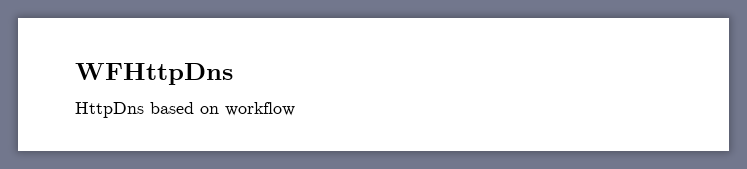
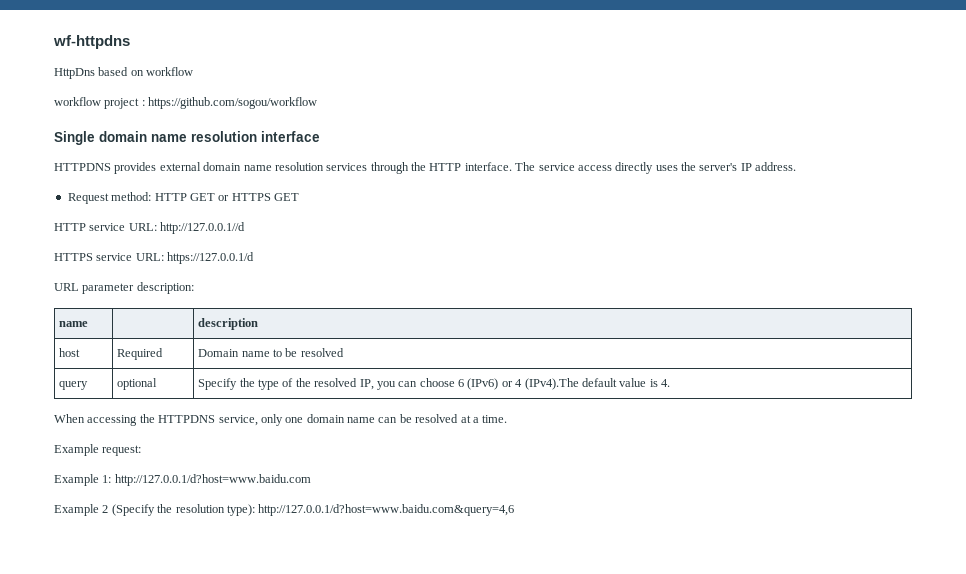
- WFHttpDns
+ wf-httpdns
+ workflow project : https://github.com/sogou/workflow
+ Single domain name resolution interface
+ HTTPDNS provides external domain name resolution services through the HTTP interface. The service access directly uses the server's IP address.
+ Request method: HTTP GET or HTTPS GET
+ HTTP service URL: http://127.0.0.1//d
+ HTTPS service URL: https://127.0.0.1/d
+ URL parameter description:
+ name | | description
+ host | Required | Domain name to be resolved
+ query | optional | Specify the type of the resolved IP, you can choose 6 (IPv6) or 4 (IPv4).The default value is 4.
+ When accessing the HTTPDNS service, only one domain name can be resolved at a time.
+ Example request:
+ Example 1: http://127.0.0.1/d?host=www.baidu.com
+ Example 2 (Specify the resolution type): http://127.0.0.1/d?host=www.baidu.com&query=4,6

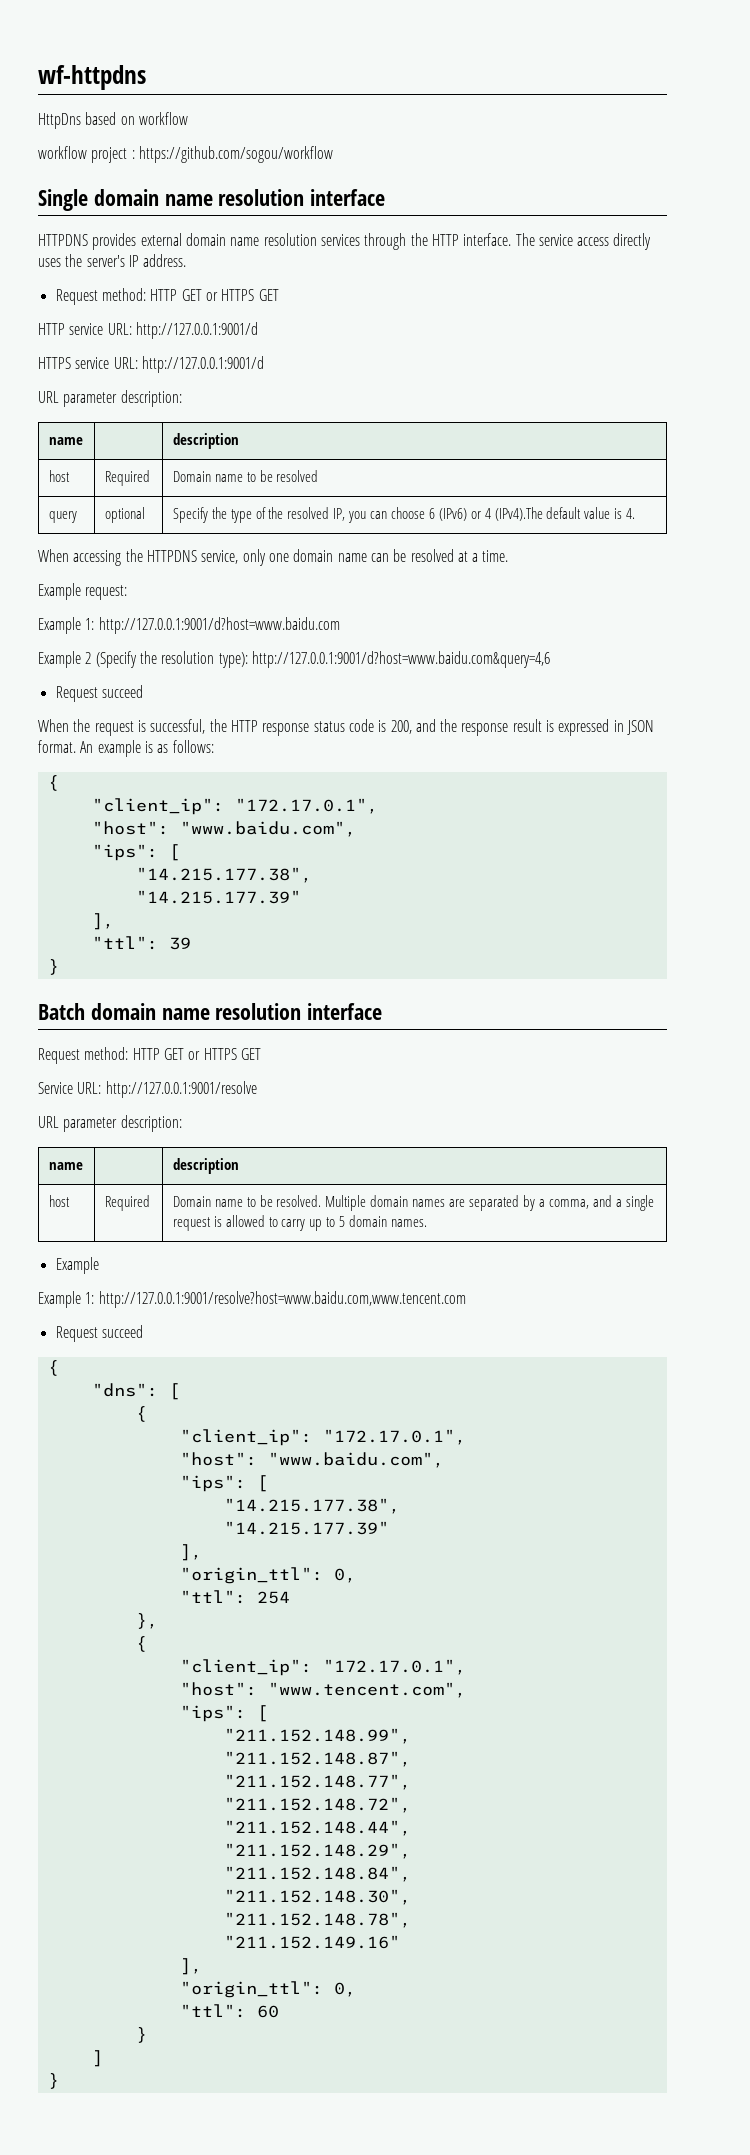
- HTTP service URL: http://127.0.0.1//d
+ HTTP service URL: http://127.0.0.1:9001/d
- HTTPS service URL: https://127.0.0.1/d
+ HTTPS service URL: http://127.0.0.1:9001/d
- Example 1: http://127.0.0.1/d?host=www.baidu.com
+ Example 1: http://127.0.0.1:9001/d?host=www.baidu.com
- Example 2 (Specify the resolution type): http://127.0.0.1/d?host=www.baidu.com&query=4,6
+ Example 2 (Specify the resolution type): http://127.0.0.1:9001/d?host=www.baidu.com&query=4,6
+ Request succeed
+ When the request is successful, the HTTP response status code is 200, and the response result is expressed in JSON format. An example is as follows:
+ {
+ "client_ip": "172.17.0.1",
+ "host": "www.baidu.com",
+ "ips": [
+ "14.215.177.38",
+ "14.215.177.39"
+ ],
+ "ttl": 39
+ }
+ Batch domain name resolution interface
+ Request method: HTTP GET or HTTPS GET
+ Service URL: http://127.0.0.1:9001/resolve
+ URL parameter description:
+ name | | description
+ host | Required | Domain name to be resolved. Multiple domain names are separated by a comma, and a single request is allowed to carry up to 5 domain names.
+ Example
+ Example 1: http://127.0.0.1:9001/resolve?host=www.baidu.com,www.tencent.com
+ Request succeed
+ {
+ "dns": [
+ {
+ "client_ip": "172.17.0.1",
+ "host": "www.baidu.com",
+ "ips": [
+ "14.215.177.38",
+ "14.215.177.39"
+ ],
+ "origin_ttl": 0,
+ "ttl": 254
+ },
+ {
+ "client_ip": "172.17.0.1",
+ "host": "www.tencent.com",
+ "ips": [
+ "211.152.148.99",
+ "211.152.148.87",
+ "211.152.148.77",
+ "211.152.148.72",
+ "211.152.148.44",
+ "211.152.148.29",
+ "211.152.148.84",
+ "211.152.148.30",
+ "211.152.148.78",
+ "211.152.149.16"
+ ],
+ "origin_ttl": 0,
+ "ttl": 60
+ }
+ ]
+ }

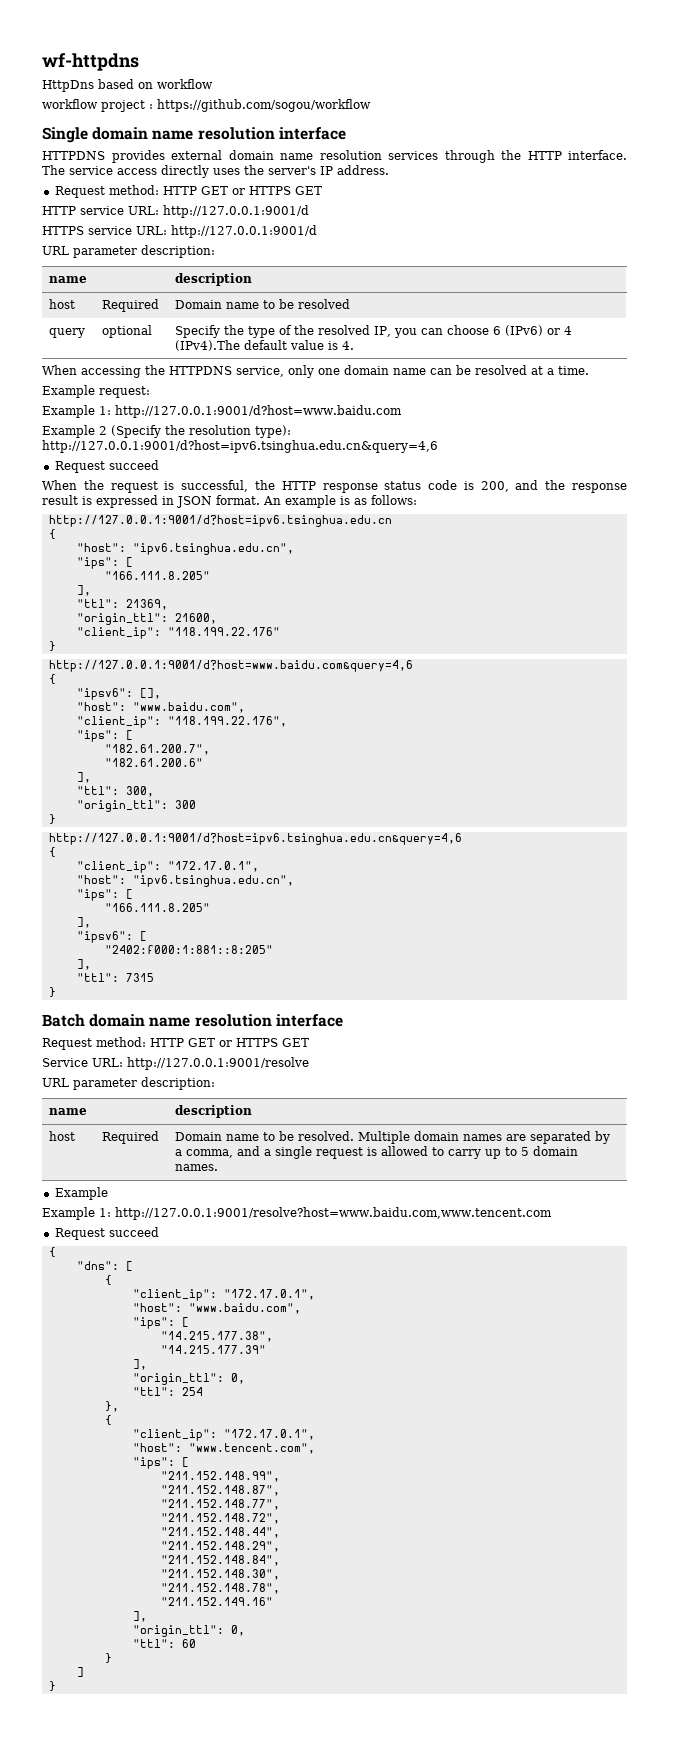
- Example 2 (Specify the resolution type): http://127.0.0.1:9001/d?host=www.baidu.com&query=4,6
+ Example 2 (Specify the resolution type): http://127.0.0.1:9001/d?host=ipv6.tsinghua.edu.cn&query=4,6
  An example is as follows:
+ http://127.0.0.1:9001/d?host=ipv6.tsinghua.edu.cn
+ {
+ "host": "ipv6.tsinghua.edu.cn",
+ "ips": [
+ "166.111.8.205"
+ ],
+ "ttl": 21369,
+ "origin_ttl": 21600,
+ "client_ip": "118.199.22.176"
+ }
+ http://127.0.0.1:9001/d?host=www.baidu.com&query=4,6
+ {
+ "ipsv6": [],
+ "host": "www.baidu.com",
+ "client_ip": "118.199.22.176",
+ "ips": [
+ "182.61.200.7",
+ "182.61.200.6"
+ ],
+ "ttl": 300,
+ "origin_ttl": 300
+ }
+ http://127.0.0.1:9001/d?host=ipv6.tsinghua.edu.cn&query=4,6
  {
  "client_ip": "172.17.0.1",
- "host": "www.baidu.com",
+ "host": "ipv6.tsinghua.edu.cn",
  "ips": [
- "14.215.177.38",
- "14.215.177.39"
+ "166.111.8.205"
  ],
- "ttl": 39
+ "ipsv6": [
+ "2402:f000:1:881::8:205"
+ ],
+ "ttl": 7315

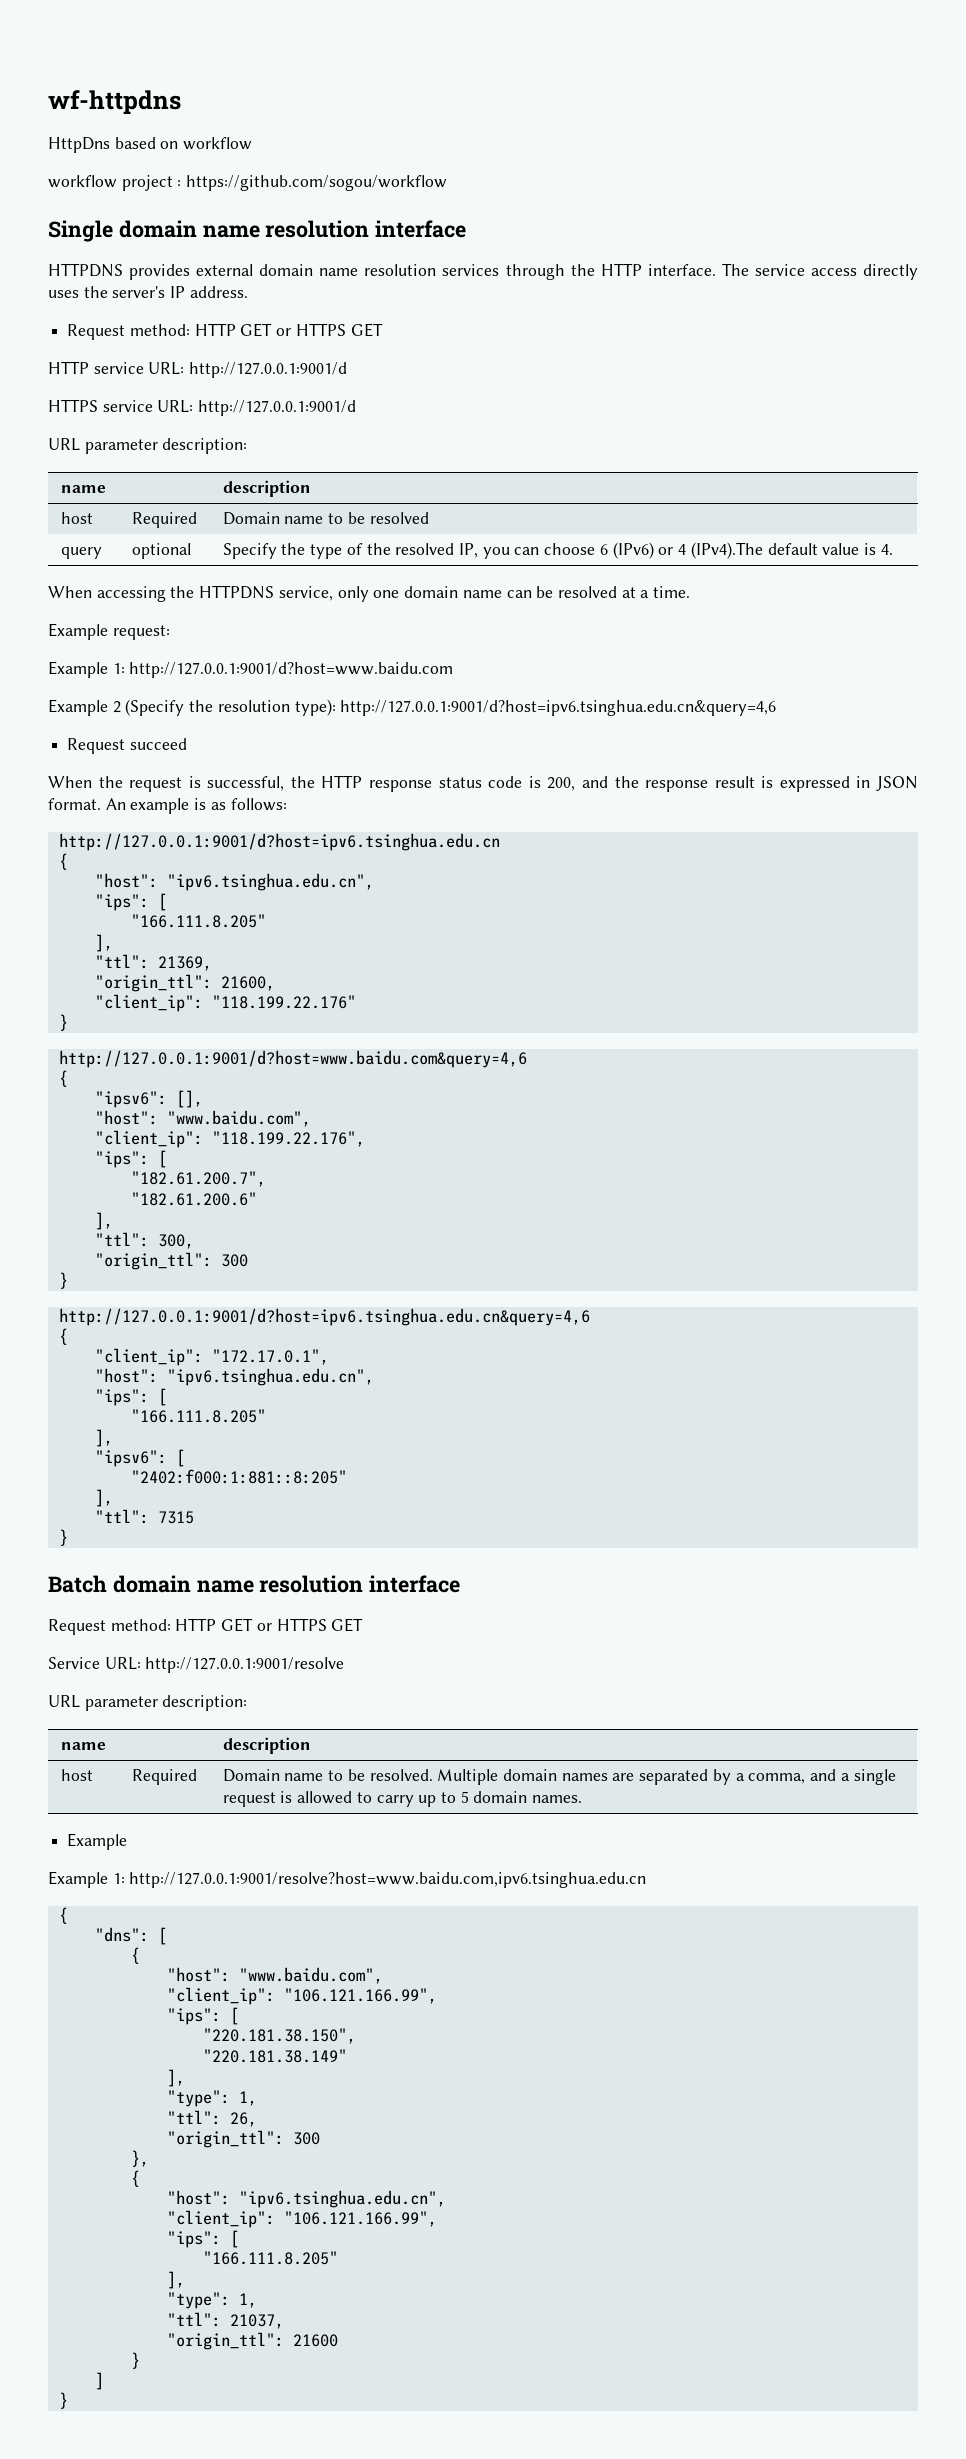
- Example 1: http://127.0.0.1:9001/resolve?host=www.baidu.com,www.tencent.com
- Request succeed
+ Example 1: http://127.0.0.1:9001/resolve?host=www.baidu.com,ipv6.tsinghua.edu.cn
  "dns": [
  {
- "client_ip": "172.17.0.1",
  "host": "www.baidu.com",
+ "client_ip": "106.121.166.99",
  "ips": [
- "14.215.177.38",
- "14.215.177.39"
+ "220.181.38.150",
+ "220.181.38.149"
  ],
- "origin_ttl": 0,
- "ttl": 254
+ "type": 1,
+ "ttl": 26,
+ "origin_ttl": 300
  },
  {
- "client_ip": "172.17.0.1",
- "host": "www.tencent.com",
+ "host": "ipv6.tsinghua.edu.cn",
+ "client_ip": "106.121.166.99",
  "ips": [
- "211.152.148.99",
- "211.152.148.87",
- "211.152.148.77",
- "211.152.148.72",
- "211.152.148.44",
- "211.152.148.29",
- "211.152.148.84",
- "211.152.148.30",
- "211.152.148.78",
- "211.152.149.16"
+ "166.111.8.205"
  ],
- "origin_ttl": 0,
- "ttl": 60
+ "type": 1,
+ "ttl": 21037,
+ "origin_ttl": 21600

